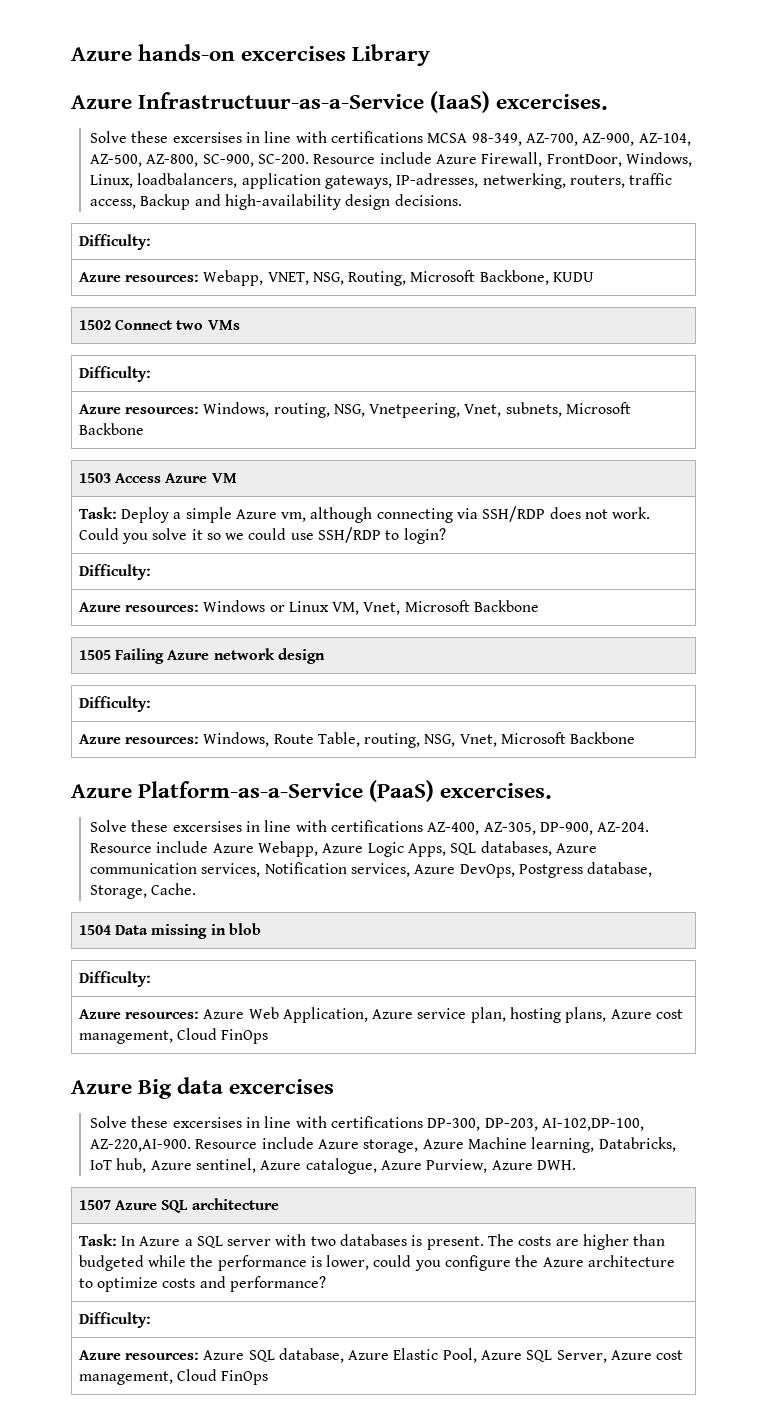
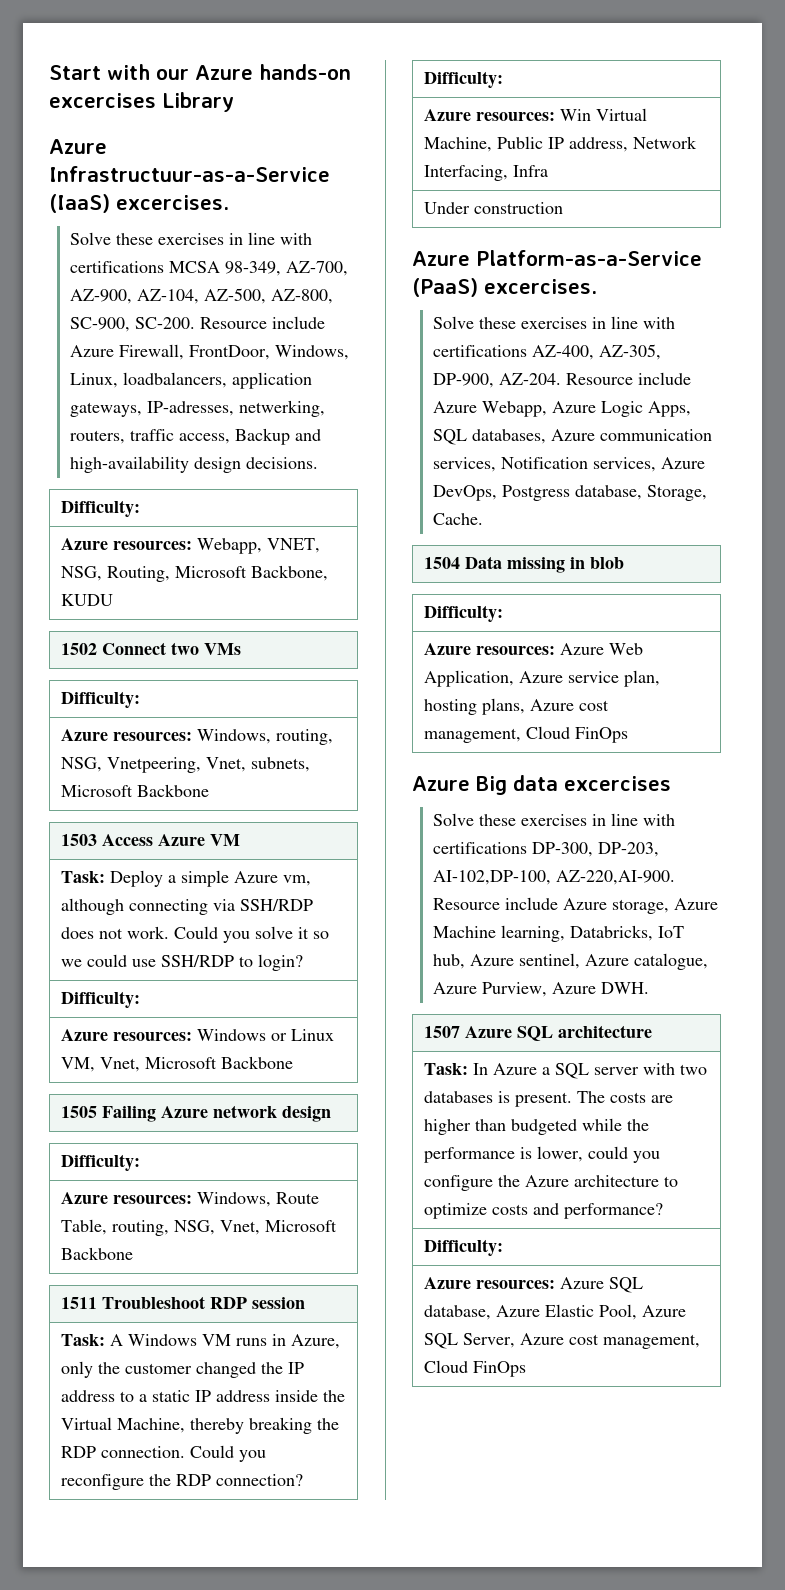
- Azure hands-on excercises Library
+ Start with our Azure hands-on excercises Library
- Solve these excersises in line with certifications MCSA 98-349, AZ-700, AZ-900, AZ-104, AZ-500, AZ-800, SC-900, SC-200.
+ Solve these exercises in line with certifications MCSA 98-349, AZ-700, AZ-900, AZ-104, AZ-500, AZ-800, SC-900, SC-200.
+ 1511 Troubleshoot RDP session
+ Task: A Windows VM runs in Azure, only the customer changed the IP address to a static IP address inside the Virtual Machine, thereby breaking the RDP connection. Could you reconfigure the RDP connection?
+ Difficulty:
+ Azure resources: Win Virtual Machine, Public IP address, Network Interfacing, Infra
+ Under construction
- Solve these excersises in line with certifications AZ-400, AZ-305, DP-900, AZ-204.
+ Solve these exercises in line with certifications AZ-400, AZ-305, DP-900, AZ-204.
- Solve these excersises in line with certifications DP-300, DP-203, AI-102,DP-100, AZ-220,AI-900.
+ Solve these exercises in line with certifications DP-300, DP-203, AI-102,DP-100, AZ-220,AI-900.

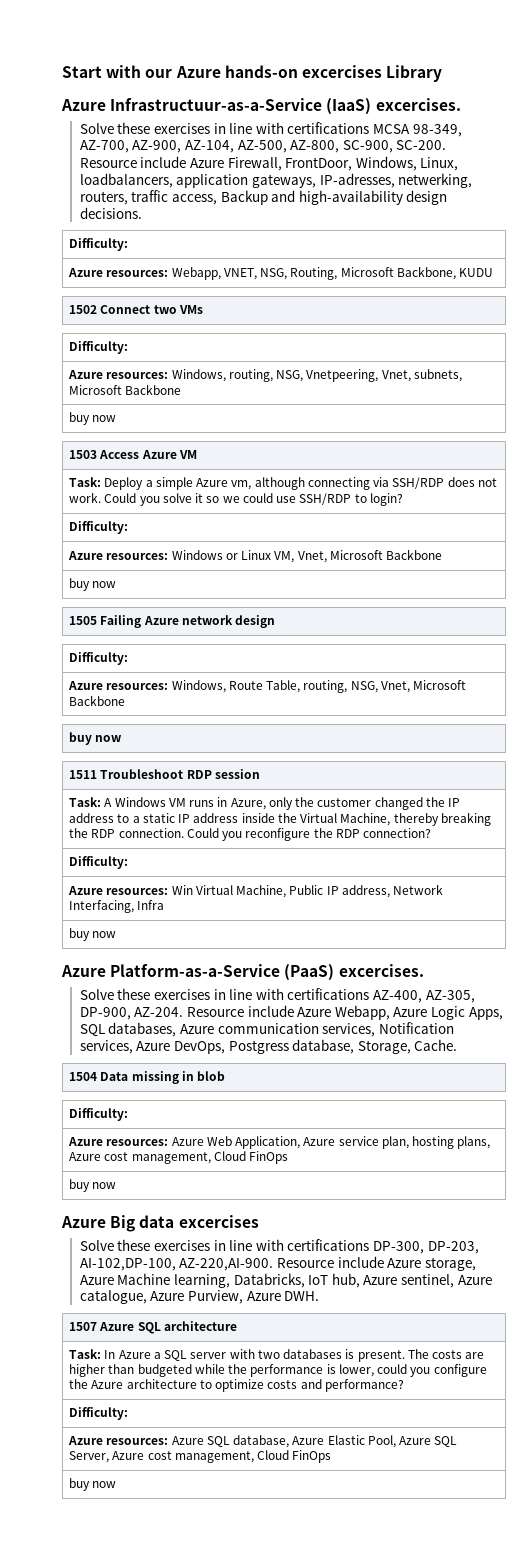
  Azure resources: Windows, routing, NSG, Vnetpeering, Vnet, subnets, Microsoft Backbone
+ buy now
  Azure resources: Windows or Linux VM, Vnet, Microsoft Backbone
+ buy now
  Azure resources: Windows, Route Table, routing, NSG, Vnet, Microsoft Backbone
+ buy now
  Azure resources: Win Virtual Machine, Public IP address, Network Interfacing, Infra
- Under construction
+ buy now
  Azure resources: Azure Web Application, Azure service plan, hosting plans, Azure cost management, Cloud FinOps
+ buy now
  Azure resources: Azure SQL database, Azure Elastic Pool, Azure SQL Server, Azure cost management, Cloud FinOps
+ buy now

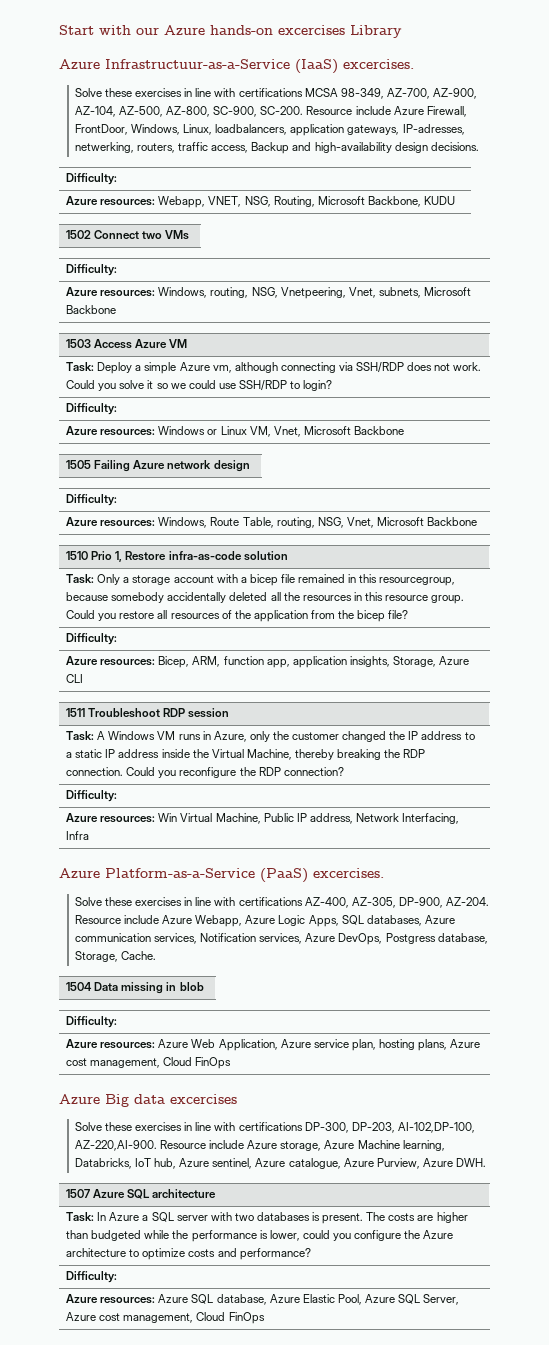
  Azure resources: Windows, routing, NSG, Vnetpeering, Vnet, subnets, Microsoft Backbone
- buy now
  Azure resources: Windows or Linux VM, Vnet, Microsoft Backbone
- buy now
  Azure resources: Windows, Route Table, routing, NSG, Vnet, Microsoft Backbone
- buy now
+ 1510 Prio 1, Restore infra-as-code solution
+ Task: Only a storage account with a bicep file remained in this resourcegroup, because somebody accidentally deleted all the resources in this resource group. Could you restore all resources of the application from the bicep file?
+ Difficulty:
+ Azure resources: Bicep, ARM, function app, application insights, Storage, Azure CLI
  Azure resources: Win Virtual Machine, Public IP address, Network Interfacing, Infra
- buy now
  Azure resources: Azure Web Application, Azure service plan, hosting plans, Azure cost management, Cloud FinOps
- buy now
  Azure resources: Azure SQL database, Azure Elastic Pool, Azure SQL Server, Azure cost management, Cloud FinOps
- buy now

